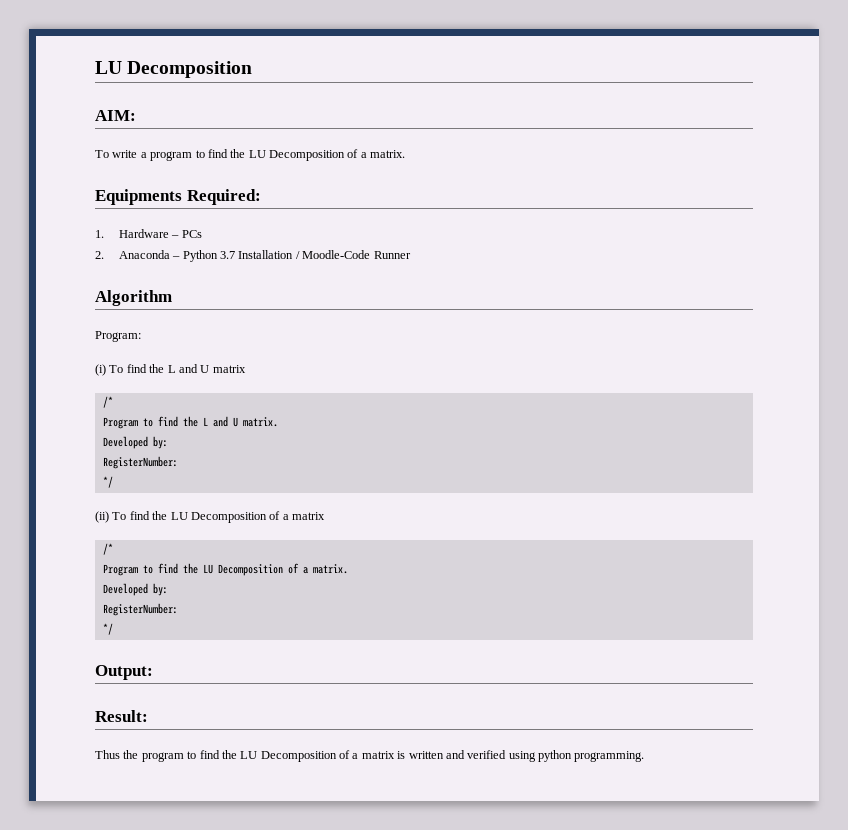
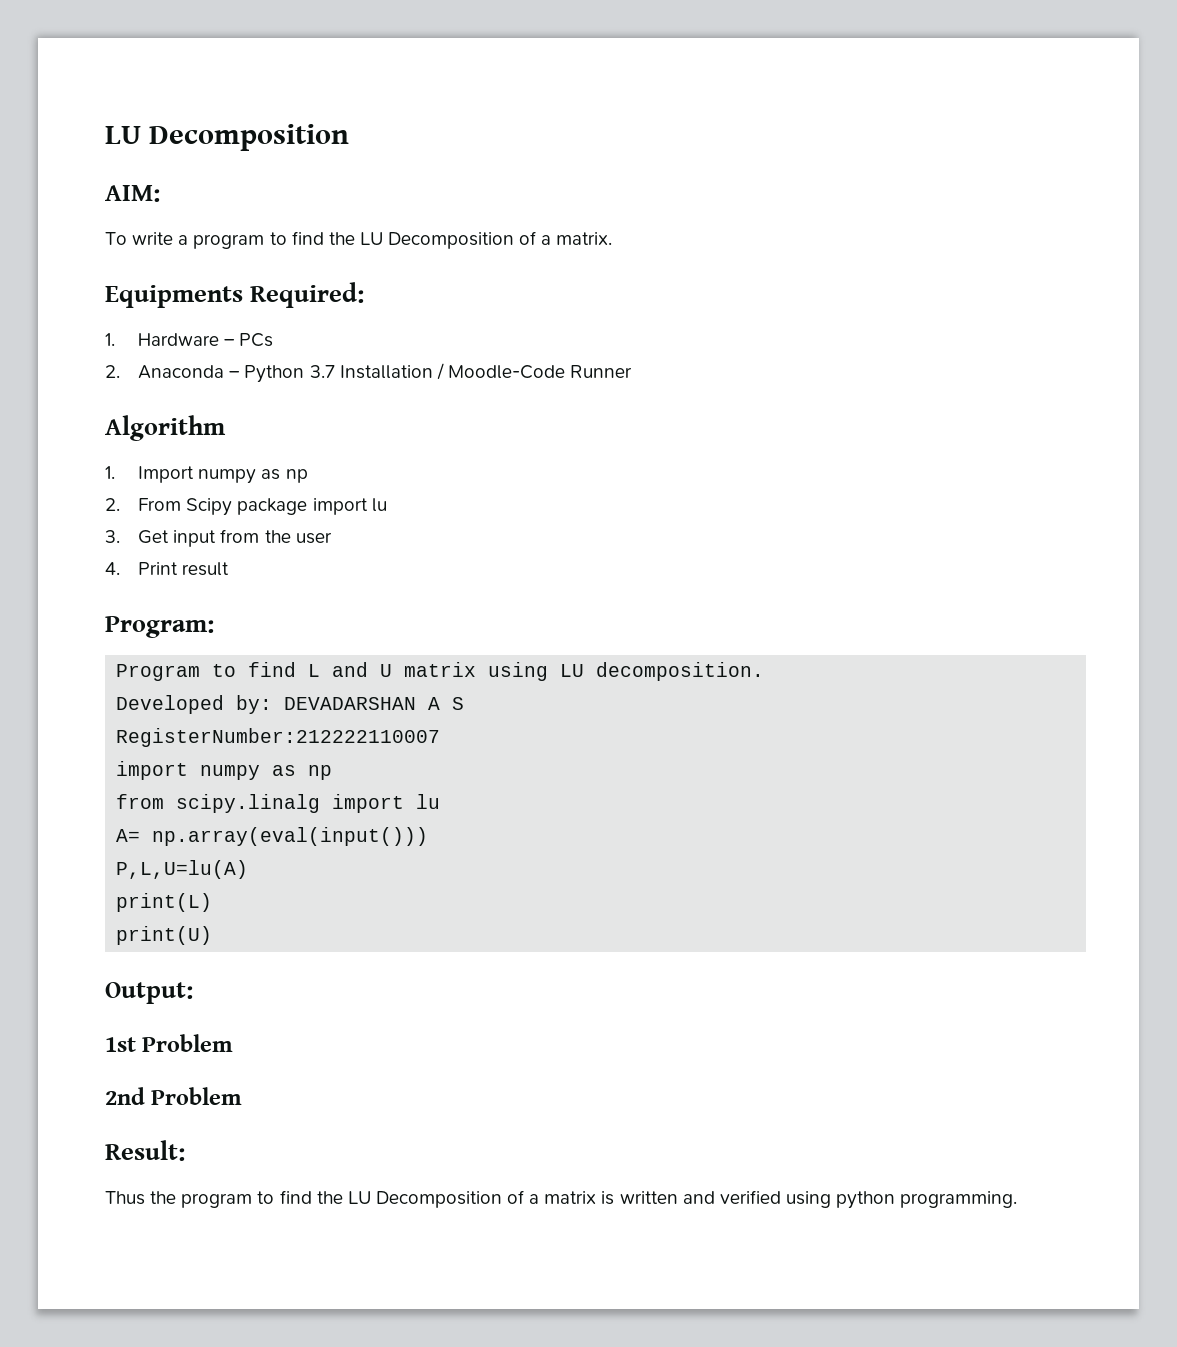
+ 1. Import numpy as np
+ 2. From Scipy package import lu
+ 3. Get input from the user
+ 4. Print result
  Program:
- (i) To find the L and U matrix
- /*
- Program to find the L and U matrix.
- Developed by:
- RegisterNumber:
- */
- (ii) To find the LU Decomposition of a matrix
- /*
- Program to find the LU Decomposition of a matrix.
- Developed by:
- RegisterNumber:
- */
+ Program to find L and U matrix using LU decomposition.
+ Developed by: DEVADARSHAN A S
+ RegisterNumber:212222110007
+ import numpy as np
+ from scipy.linalg import lu
+ A= np.array(eval(input()))
+ P,L,U=lu(A)
+ print(L)
+ print(U)
  Output:
+ 1st Problem
+ 2nd Problem

